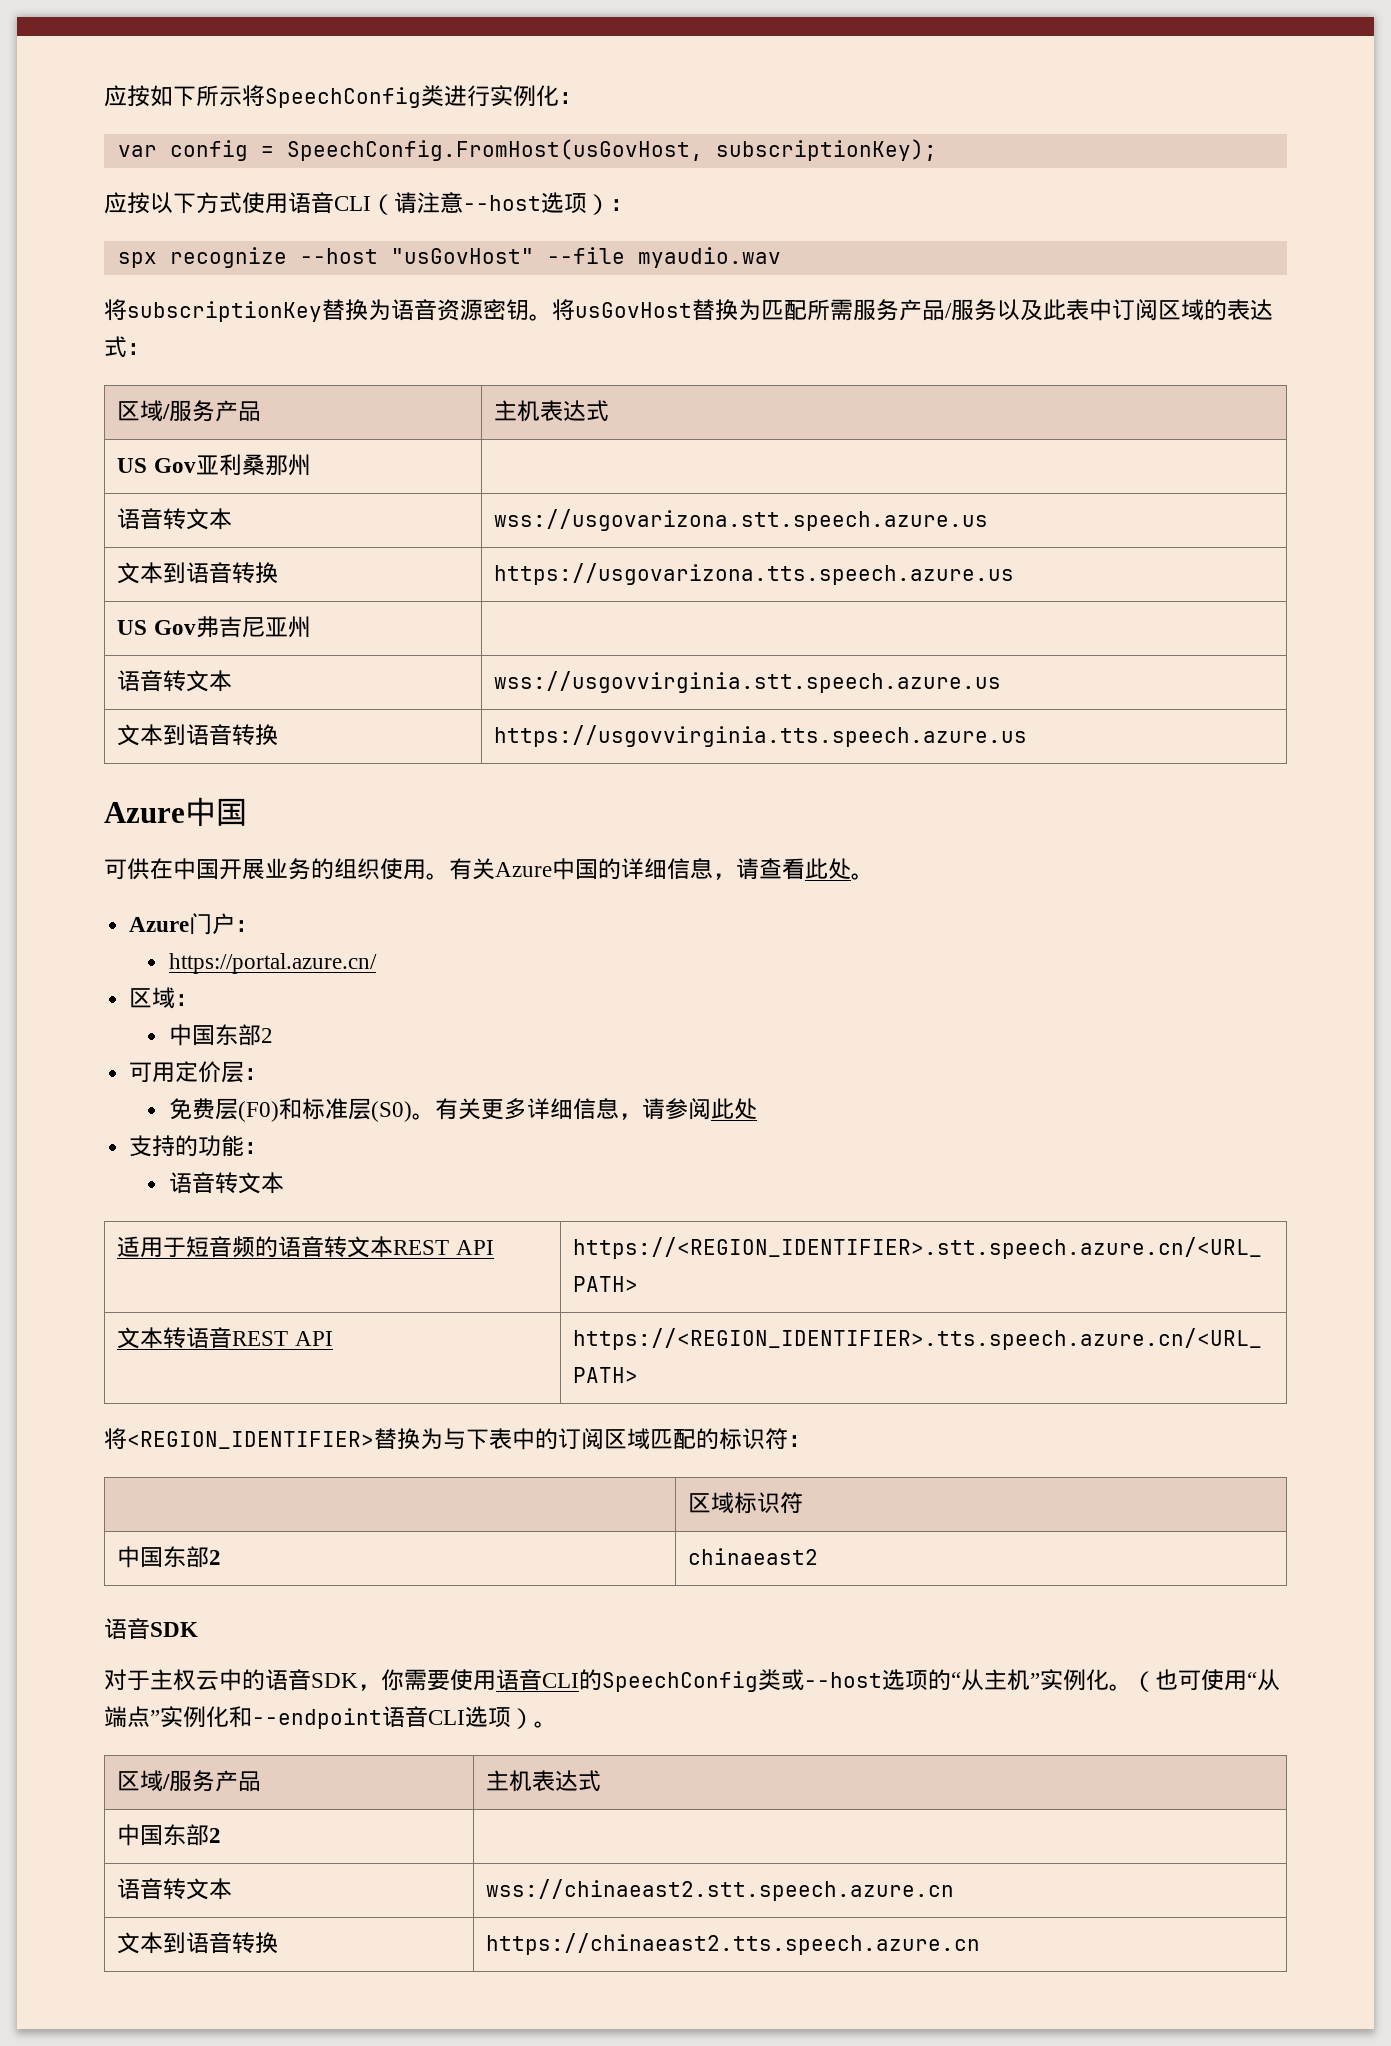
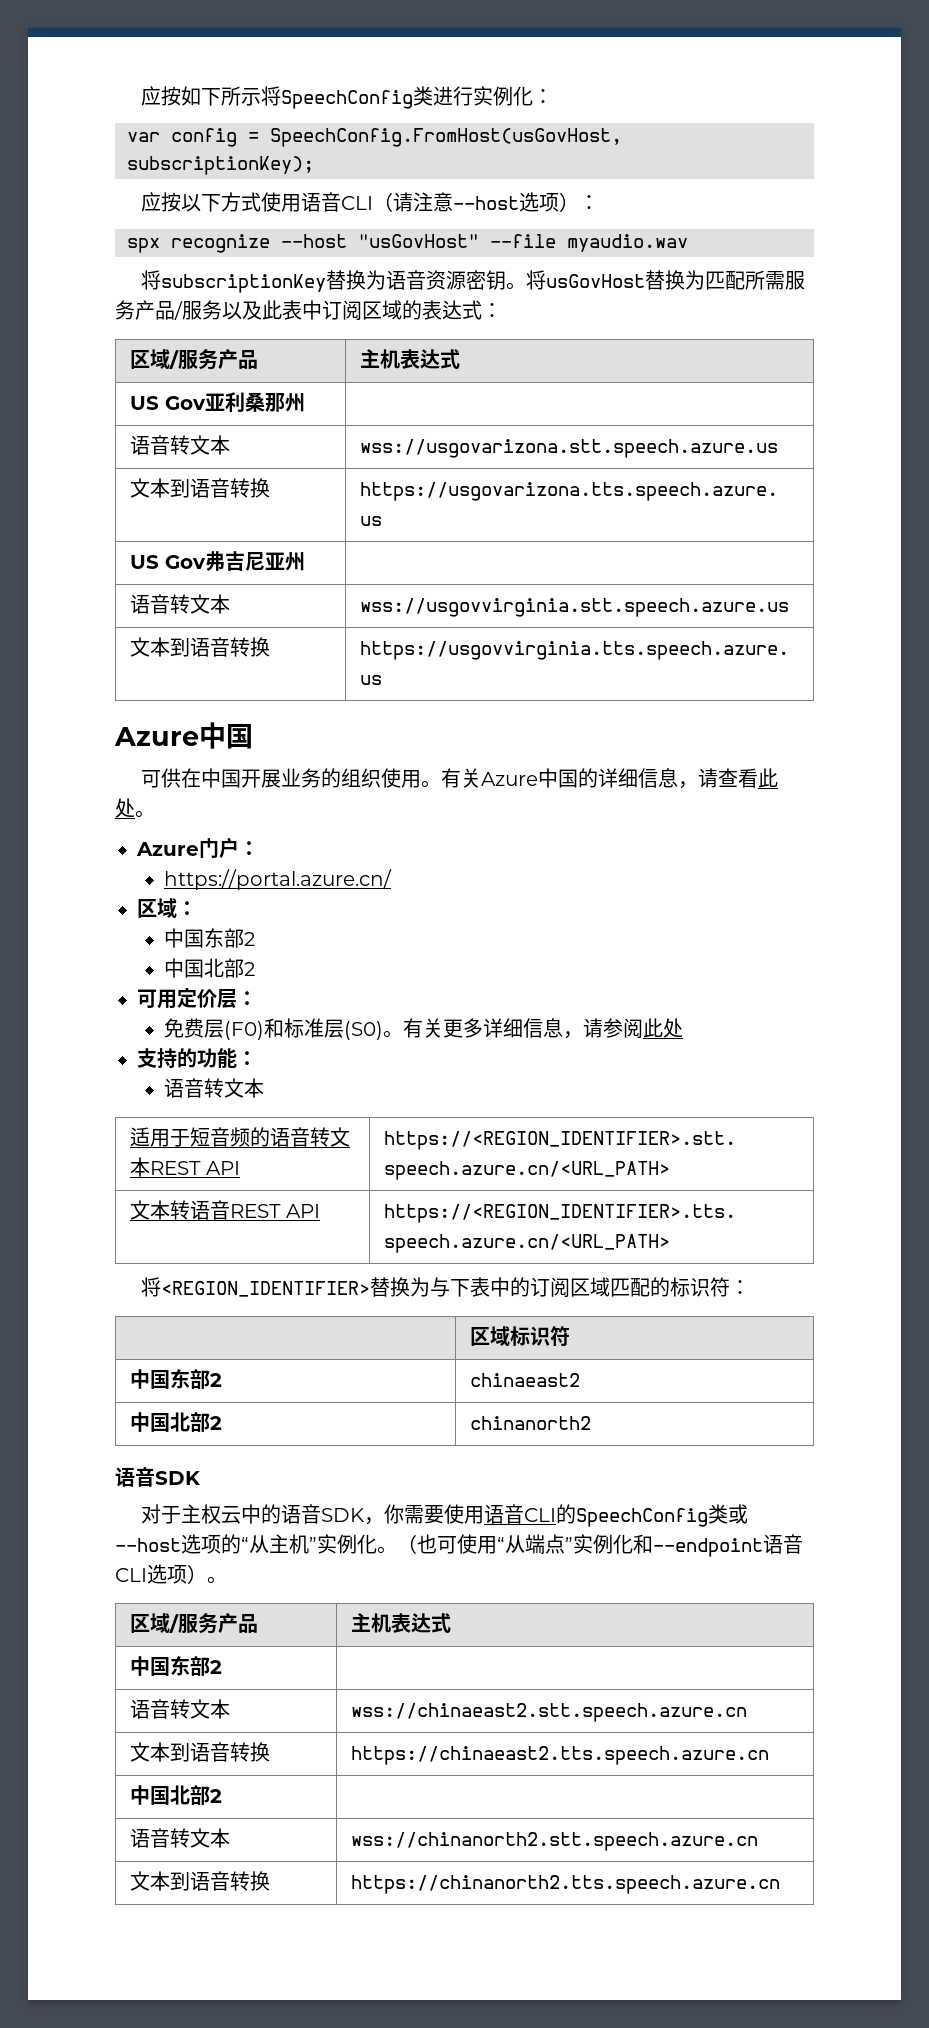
  区域：
  中国东部2
+ 中国北部2
+ 中国北部2 | chinanorth2
  文本到语音转换 | https://chinaeast2.tts.speech.azure.cn
+ 中国北部2 |
+ 语音转文本 | wss://chinanorth2.stt.speech.azure.cn
+ 文本到语音转换 | https://chinanorth2.tts.speech.azure.cn

